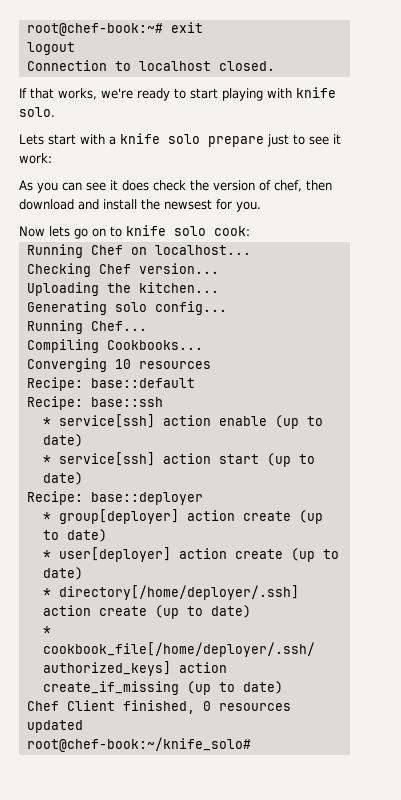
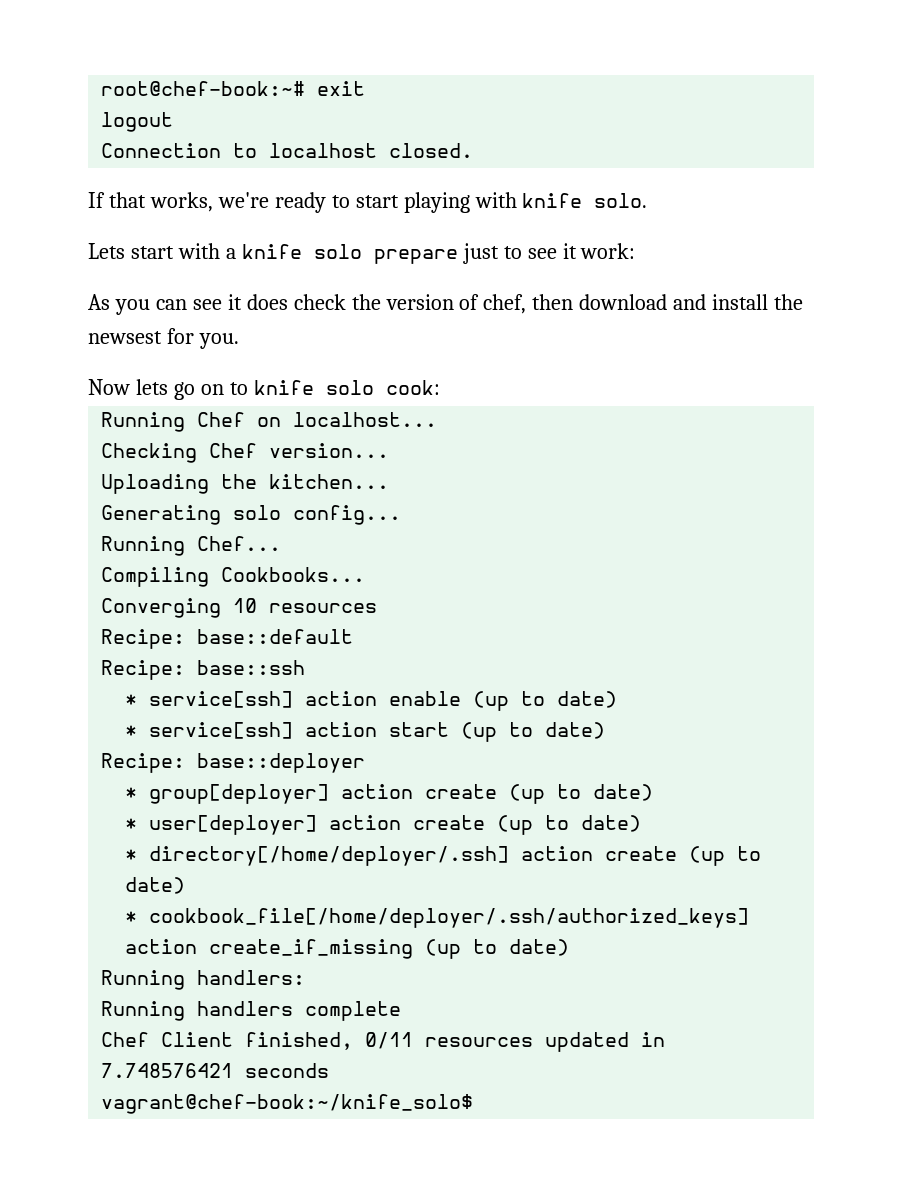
+ Running handlers:
+ Running handlers complete
- Chef Client finished, 0 resources updated
- root@chef-book:~/knife_solo#
+ Chef Client finished, 0/11 resources updated in 7.748576421 seconds
+ vagrant@chef-book:~/knife_solo$

